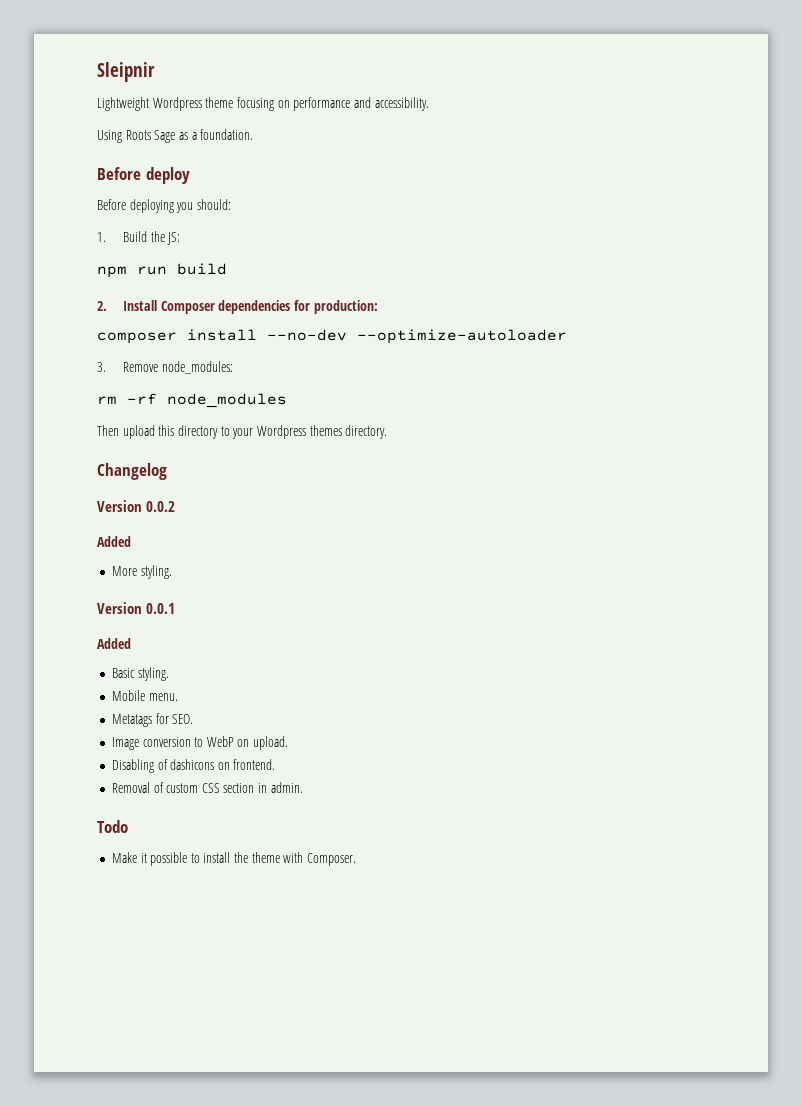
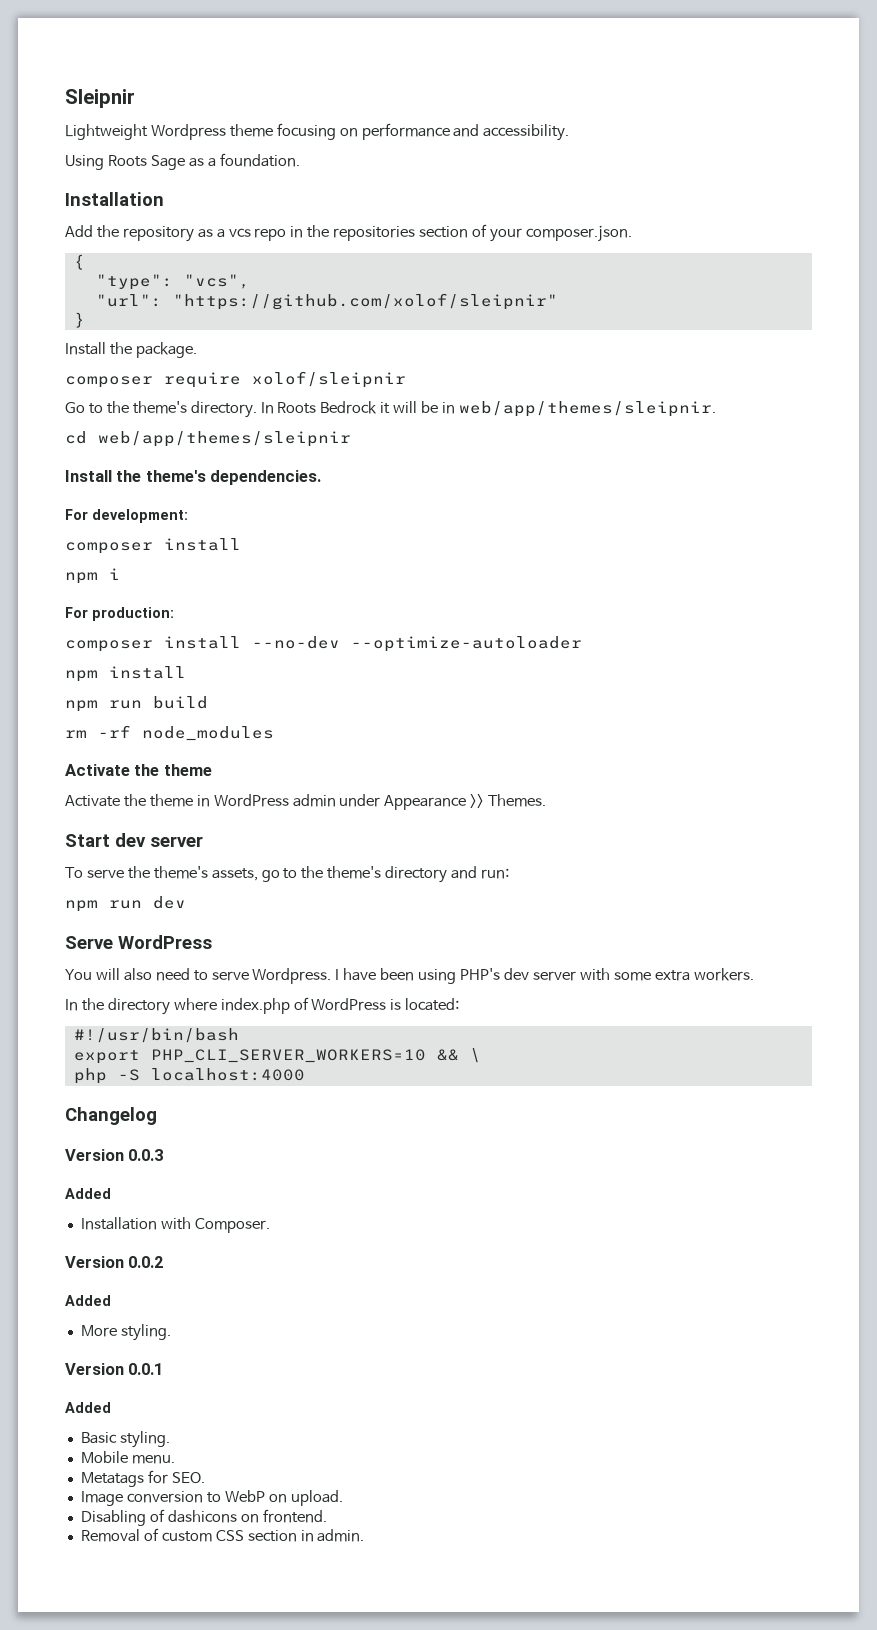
  Using Roots Sage as a foundation.
- Before deploy
- Before deploying you should:
- 1. Build the JS:
- npm run build
- 2. Install Composer dependencies for production:
+ Installation
+ Add the repository as a vcs repo in the repositories section of your composer.json.
+ {
+ "type": "vcs",
+ "url": "https://github.com/xolof/sleipnir"
+ }
+ Install the package.
+ composer require xolof/sleipnir
+ Go to the theme's directory. In Roots Bedrock it will be in web/app/themes/sleipnir.
+ cd web/app/themes/sleipnir
+ Install the theme's dependencies.
+ For development:
+ composer install
+ npm i
+ For production:
- 3. Remove node_modules:
+ npm install
+ npm run build
  rm -rf node_modules
- Then upload this directory to your Wordpress themes directory.
+ Activate the theme
+ Activate the theme in WordPress admin under Appearance >> Themes.
+ Start dev server
+ To serve the theme's assets, go to the theme's directory and run:
+ npm run dev
+ Serve WordPress
+ You will also need to serve Wordpress. I have been using PHP's dev server with some extra workers.
+ In the directory where index.php of WordPress is located:
+ #!/usr/bin/bash
+ export PHP_CLI_SERVER_WORKERS=10 && \
+ php -S localhost:4000
  Changelog
+ Version 0.0.3
+ Added
+ Installation with Composer.
- Todo
- Make it possible to install the theme with Composer.

